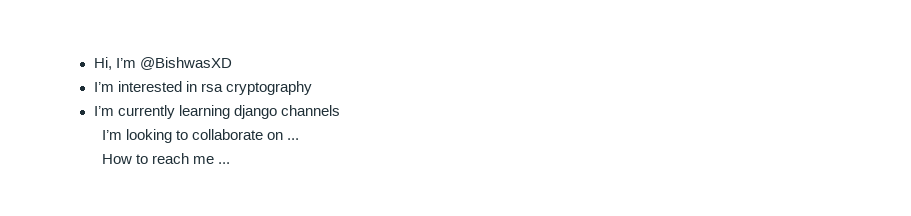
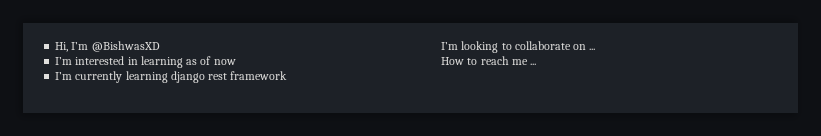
- I’m interested in rsa cryptography
+ I’m interested in learning as of now
- I’m currently learning django channels
+ I’m currently learning django rest framework

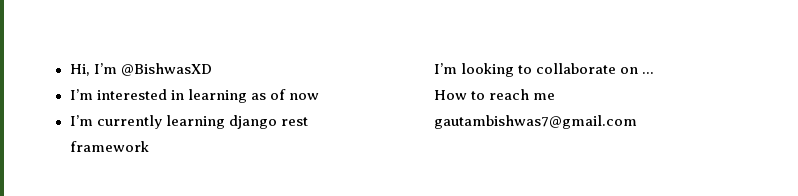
- How to reach me ...
+ How to reach me gautambishwas7@gmail.com

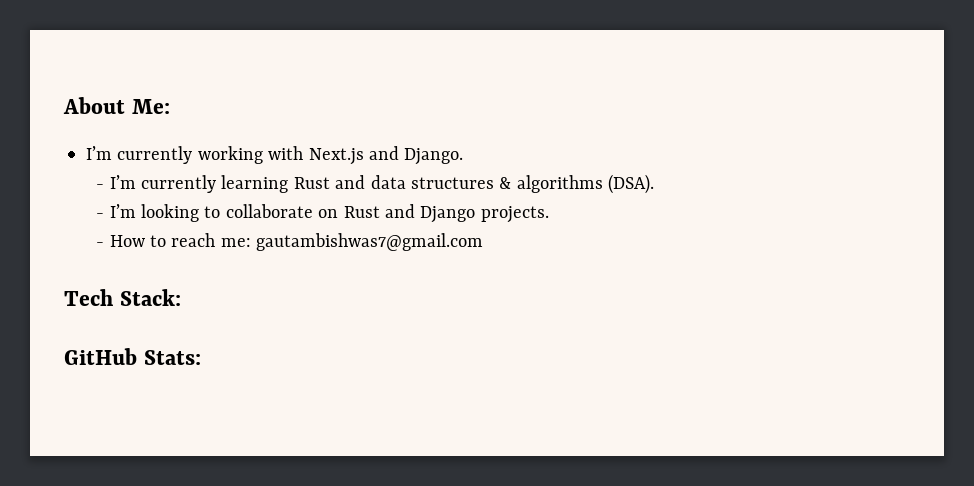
- Hi, I’m @BishwasXD
- I’m interested in learning as of now
- I’m currently learning django rest framework
- I’m looking to collaborate on ...
- How to reach me gautambishwas7@gmail.com
+ About Me:
+ I’m currently working with Next.js and Django.
+ - I’m currently learning Rust and data structures & algorithms (DSA).
+ - I’m looking to collaborate on Rust and Django projects.
+ - How to reach me: gautambishwas7@gmail.com
+ Tech Stack:
+ GitHub Stats:

